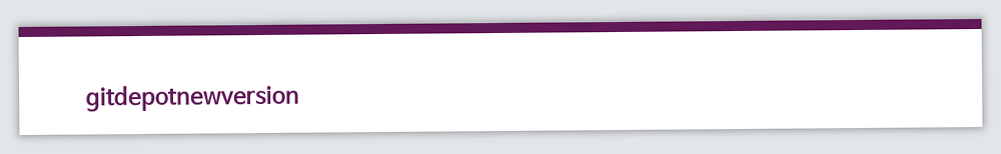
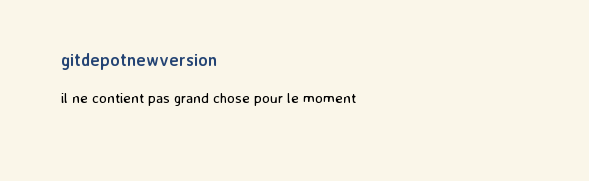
+ il ne contient pas grand chose pour le moment

